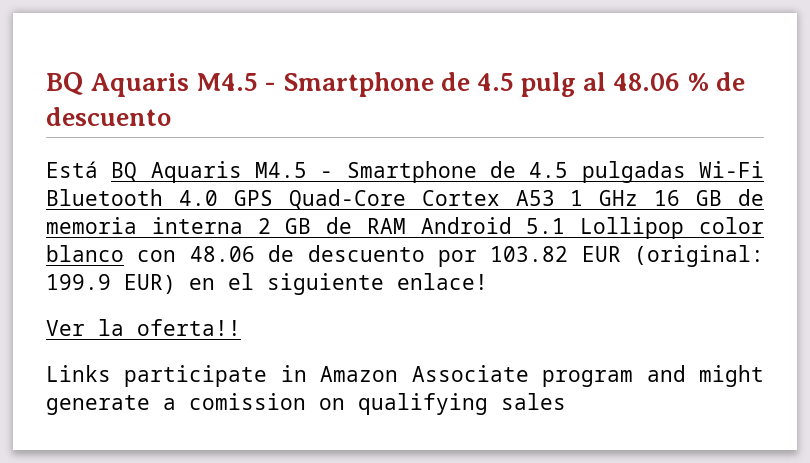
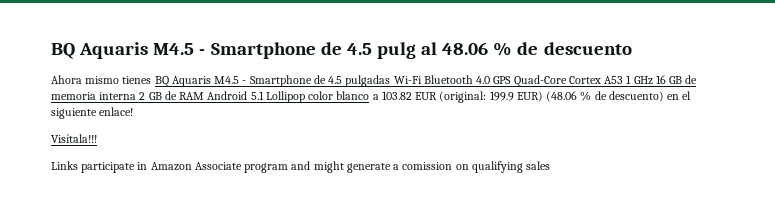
- Está BQ Aquaris M4.5 - Smartphone de 4.5 pulgadas Wi-Fi Bluetooth 4.0 GPS Quad-Core Cortex A53 1 GHz 16 GB de memoria interna 2 GB de RAM Android 5.1 Lollipop color blanco con 48.06 de descuento por 103.82 EUR (original: 199.9 EUR) en el siguiente enlace!
+ Ahora mismo tienes BQ Aquaris M4.5 - Smartphone de 4.5 pulgadas Wi-Fi Bluetooth 4.0 GPS Quad-Core Cortex A53 1 GHz 16 GB de memoria interna 2 GB de RAM Android 5.1 Lollipop color blanco a 103.82 EUR (original: 199.9 EUR) (48.06 % de descuento) en el siguiente enlace!
- Ver la oferta!!
+ Visítala!!!

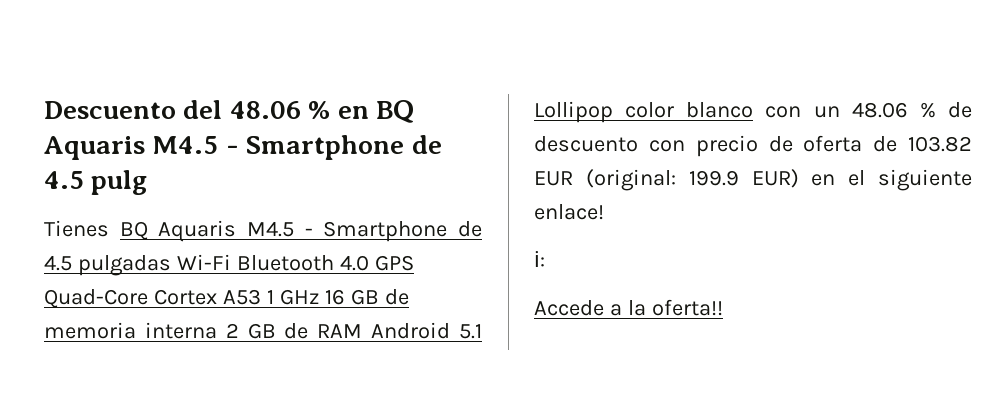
- BQ Aquaris M4.5 - Smartphone de 4.5 pulg al 48.06 % de descuento
- Ahora mismo tienes BQ Aquaris M4.5 - Smartphone de 4.5 pulgadas Wi-Fi Bluetooth 4.0 GPS Quad-Core Cortex A53 1 GHz 16 GB de memoria interna 2 GB de RAM Android 5.1 Lollipop color blanco a 103.82 EUR (original: 199.9 EUR) (48.06 % de descuento) en el siguiente enlace!
+ Descuento del 48.06 % en BQ Aquaris M4.5 - Smartphone de 4.5 pulg
+ Tienes BQ Aquaris M4.5 - Smartphone de 4.5 pulgadas Wi-Fi Bluetooth 4.0 GPS Quad-Core Cortex A53 1 GHz 16 GB de memoria interna 2 GB de RAM Android 5.1 Lollipop color blanco con un 48.06 % de descuento con precio de oferta de 103.82 EUR (original: 199.9 EUR) en el siguiente enlace!
- Visítala!!!
- Links participate in Amazon Associate program and might generate a comission on qualifying sales
+ ℹ:
+ Accede a la oferta!!

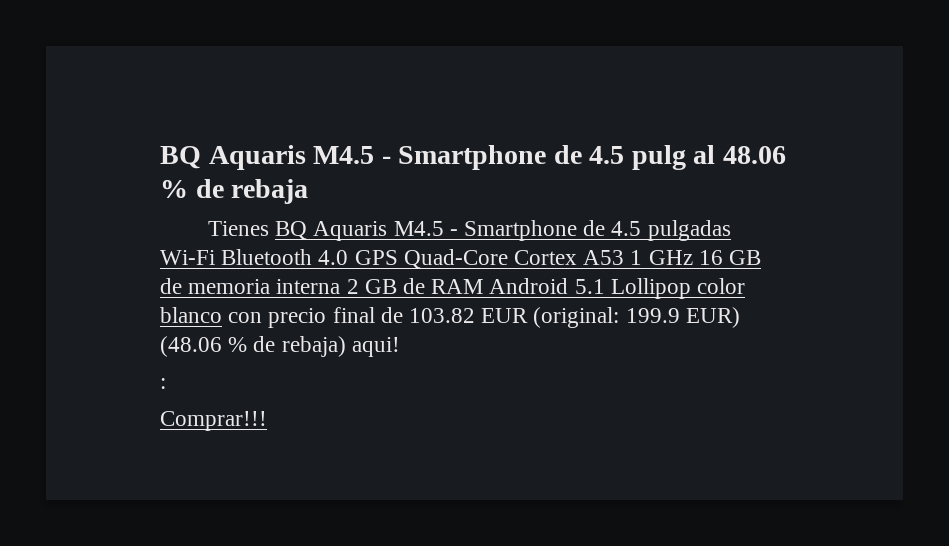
- Descuento del 48.06 % en BQ Aquaris M4.5 - Smartphone de 4.5 pulg
+ BQ Aquaris M4.5 - Smartphone de 4.5 pulg al 48.06 % de rebaja
- Tienes BQ Aquaris M4.5 - Smartphone de 4.5 pulgadas Wi-Fi Bluetooth 4.0 GPS Quad-Core Cortex A53 1 GHz 16 GB de memoria interna 2 GB de RAM Android 5.1 Lollipop color blanco con un 48.06 % de descuento con precio de oferta de 103.82 EUR (original: 199.9 EUR) en el siguiente enlace!
- ℹ:
- Accede a la oferta!!
+ Tienes BQ Aquaris M4.5 - Smartphone de 4.5 pulgadas Wi-Fi Bluetooth 4.0 GPS Quad-Core Cortex A53 1 GHz 16 GB de memoria interna 2 GB de RAM Android 5.1 Lollipop color blanco con precio final de 103.82 EUR (original: 199.9 EUR) (48.06 % de rebaja) aqui!
+ :
+ Comprar!!!

